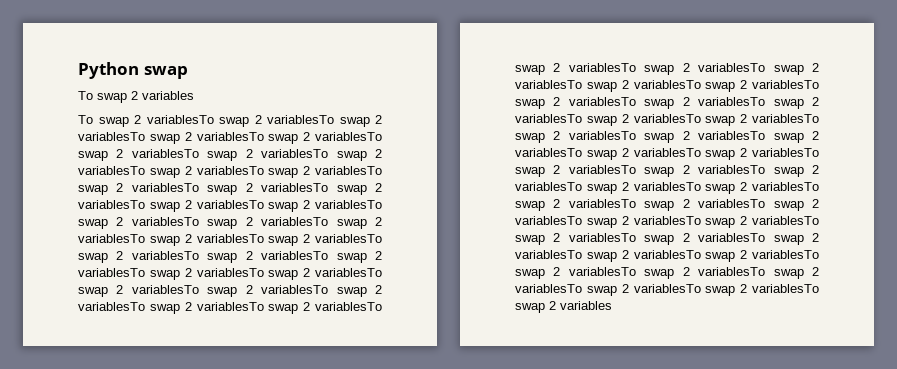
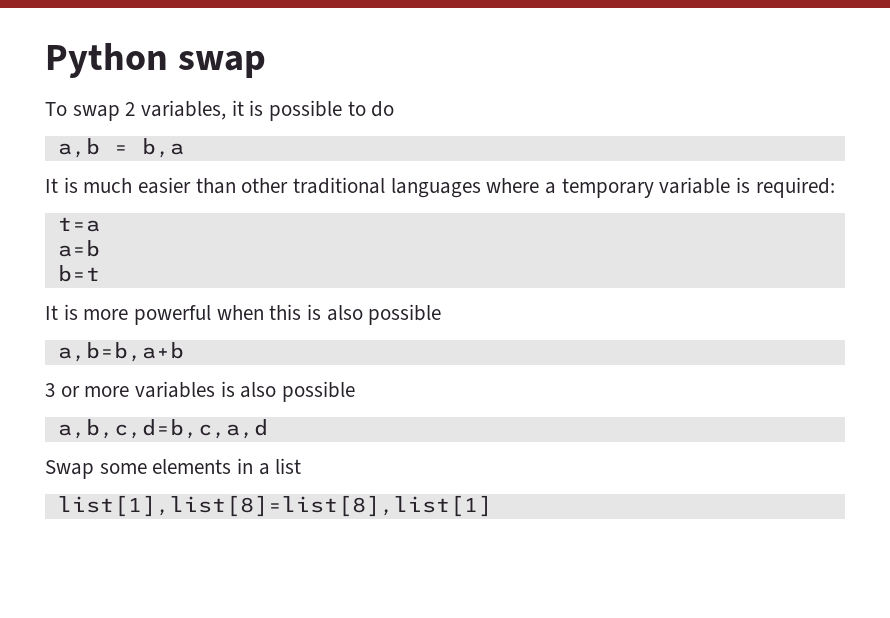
- To swap 2 variables
- To swap 2 variablesTo swap 2 variablesTo swap 2 variablesTo swap 2 variablesTo swap 2 variablesTo swap 2 variablesTo swap 2 variablesTo swap 2 variablesTo swap 2 variablesTo swap 2 variablesTo swap 2 variablesTo swap 2 variablesTo swap 2 variablesTo swap 2 variablesTo swap 2 variablesTo swap 2 variablesTo swap 2 variablesTo swap 2 variablesTo swap 2 variablesTo swap 2 variablesTo swap 2 variablesTo swap 2 variablesTo swap 2 variablesTo swap 2 variablesTo swap 2 variablesTo swap 2 variablesTo swap 2 variablesTo swap 2 variablesTo swap 2 variablesTo swap 2 variablesTo swap 2 variablesTo swap 2 variablesTo swap 2 variablesTo swap 2 variablesTo swap 2 variablesTo swap 2 variablesTo swap 2 variablesTo swap 2 variablesTo swap 2 variablesTo swap 2 variablesTo swap 2 variablesTo swap 2 variablesTo swap 2 variablesTo swap 2 variablesTo swap 2 variablesTo swap 2 variablesTo swap 2 variablesTo swap 2 variablesTo swap 2 variablesTo swap 2 variablesTo swap 2 variablesTo swap 2 variablesTo swap 2 variablesTo swap 2 variablesTo swap 2 variablesTo swap 2 variablesTo swap 2 variablesTo swap 2 variablesTo swap 2 variablesTo swap 2 variablesTo swap 2 variablesTo swap 2 variablesTo swap 2 variablesTo swap 2 variablesTo swap 2 variablesTo swap 2 variables
+ To swap 2 variables, it is possible to do
+ a,b = b,a
+ It is much easier than other traditional languages where a temporary variable is required:
+ t=a
+ a=b
+ b=t
+ It is more powerful when this is also possible
+ a,b=b,a+b
+ 3 or more variables is also possible
+ a,b,c,d=b,c,a,d
+ Swap some elements in a list
+ list[1],list[8]=list[8],list[1]

